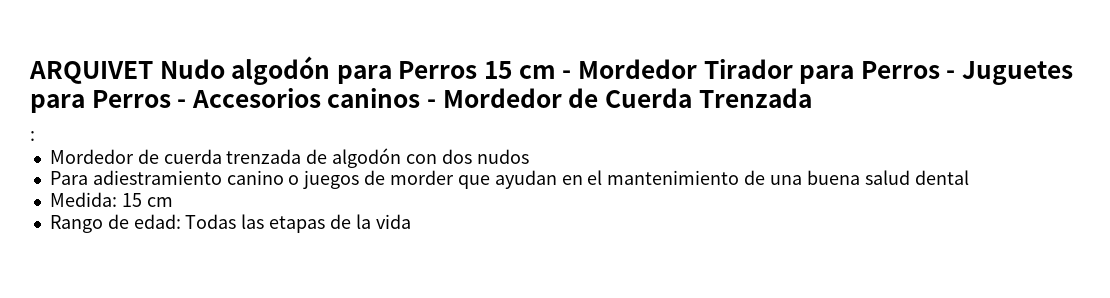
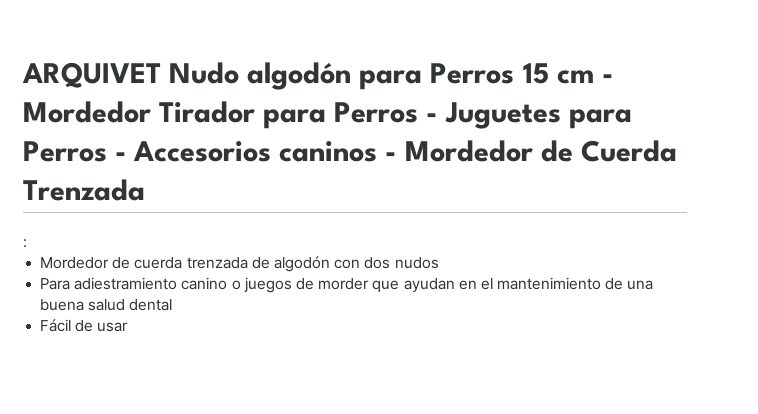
- Medida: 15 cm
- Rango de edad: Todas las etapas de la vida
+ Fácil de usar

